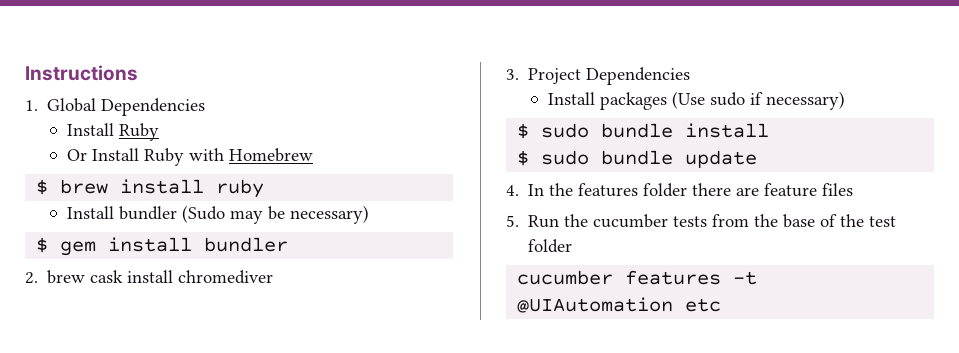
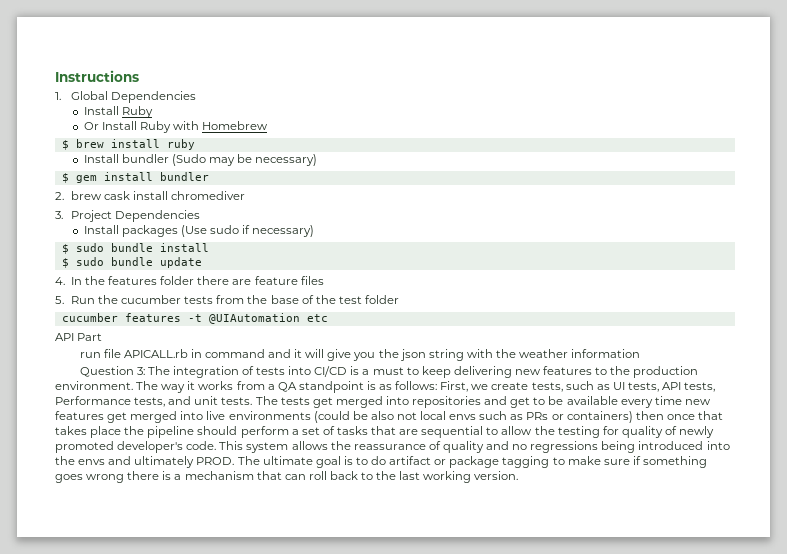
+ API Part
+ run file APICALL.rb in command and it will give you the json string with the weather information
+ Question 3: The integration of tests into CI/CD is a must to keep delivering new features to the production environment. The way it works from a QA standpoint is as follows: First, we create tests, such as UI tests, API tests, Performance tests, and unit tests. The tests get merged into repositories and get to be available every time new features get merged into live environments (could be also not local envs such as PRs or containers) then once that takes place the pipeline should perform a set of tasks that are sequential to allow the testing for quality of newly promoted developer's code. This system allows the reassurance of quality and no regressions being introduced into the envs and ultimately PROD. The ultimate goal is to do artifact or package tagging to make sure if something goes wrong there is a mechanism that can roll back to the last working version.

